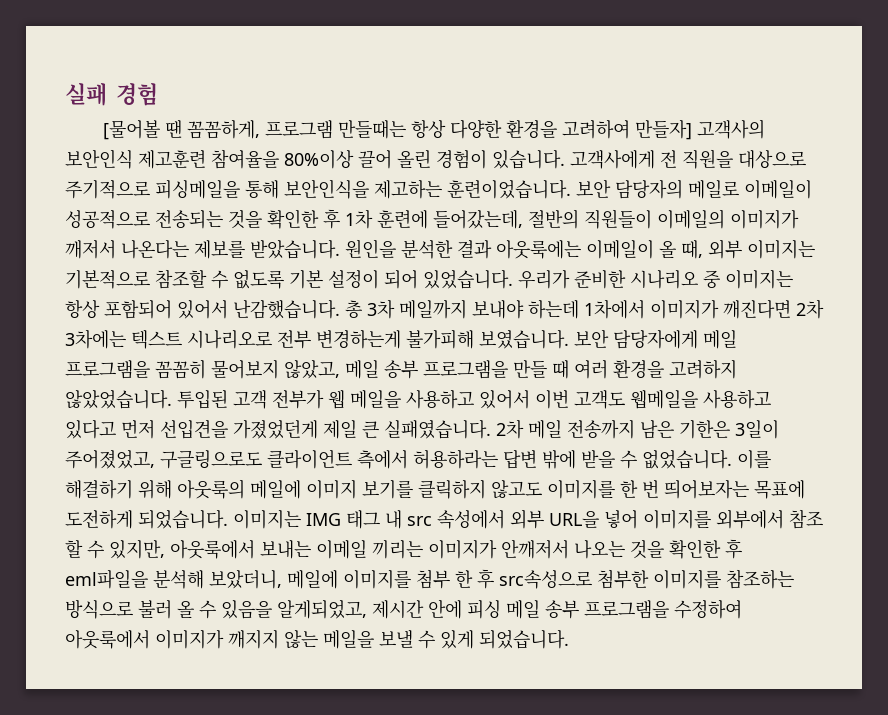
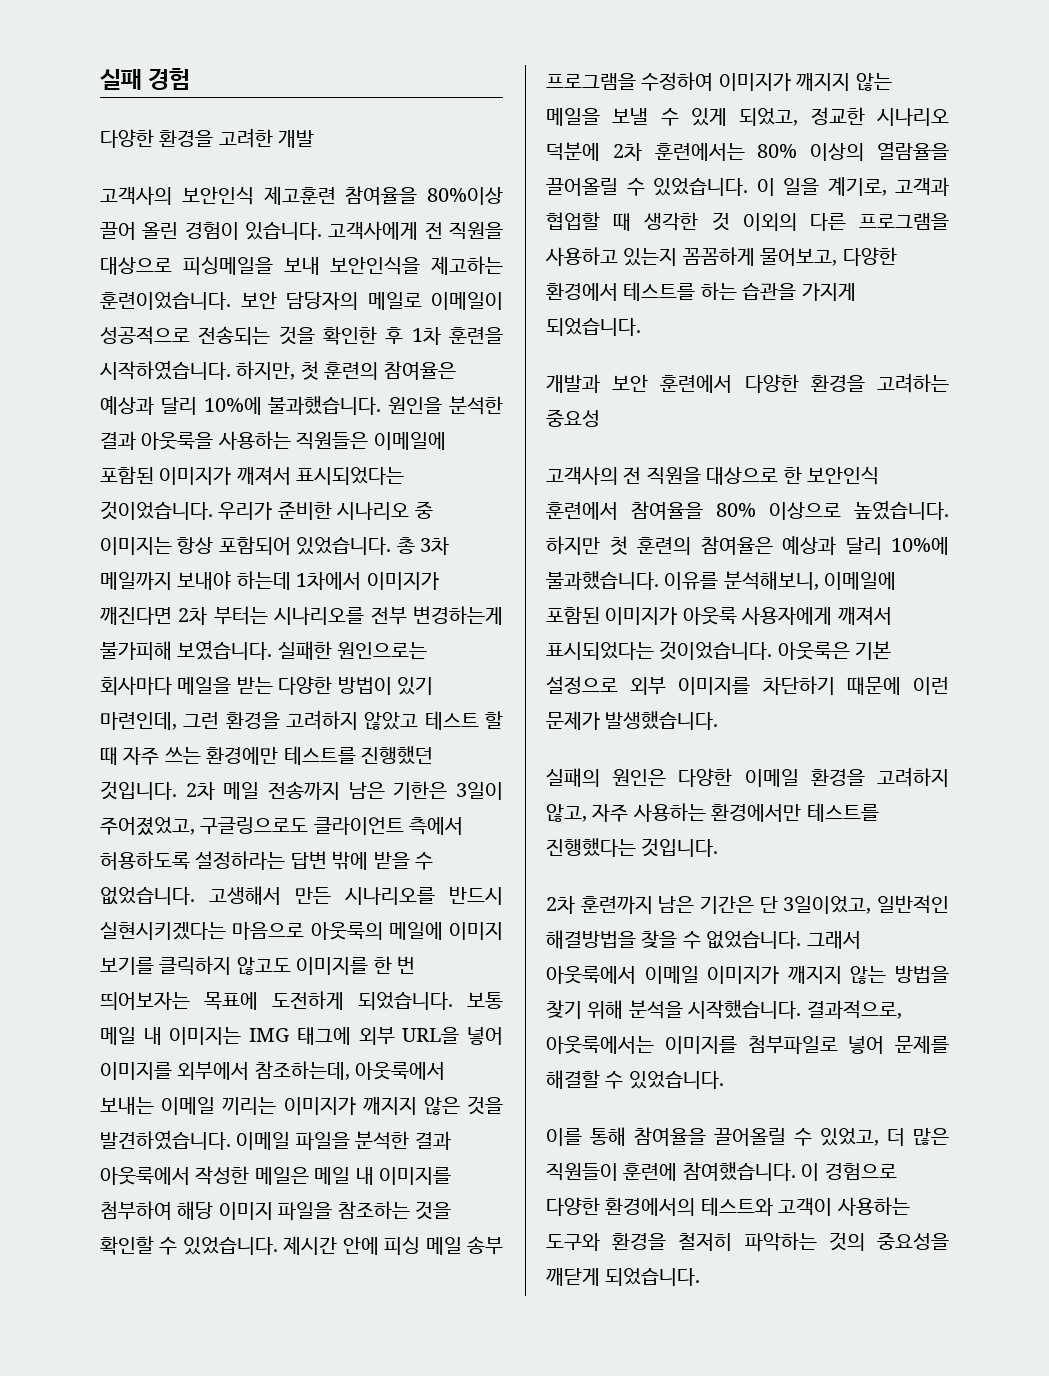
- [물어볼 땐 꼼꼼하게, 프로그램 만들때는 항상 다양한 환경을 고려하여 만들자] 고객사의 보안인식 제고훈련 참여율을 80%이상 끌어 올린 경험이 있습니다.
+ 다양한 환경을 고려한 개발
+ 고객사의 보안인식 제고훈련 참여율을 80%이상 끌어 올린 경험이 있습니다.
- 고객사에게 전 직원을 대상으로 주기적으로 피싱메일을 통해 보안인식을 제고하는 훈련이었습니다.
+ 고객사에게 전 직원을 대상으로 피싱메일을 보내 보안인식을 제고하는 훈련이었습니다.
- 보안 담당자의 메일로 이메일이 성공적으로 전송되는 것을 확인한 후 1차 훈련에 들어갔는데, 절반의 직원들이 이메일의 이미지가 깨저서 나온다는 제보를 받았습니다. 원인을 분석한 결과 아웃룩에는 이메일이 올 때, 외부 이미지는 기본적으로 참조할 수 없도록 기본 설정이 되어 있었습니다.
+ 보안 담당자의 메일로 이메일이 성공적으로 전송되는 것을 확인한 후 1차 훈련을 시작하였습니다. 하지만, 첫 훈련의 참여율은 예상과 달리 10%에 불과했습니다. 원인을 분석한 결과 아웃룩을 사용하는 직원들은 이메일에 포함된 이미지가 깨져서 표시되었다는 것이었습니다.
- 우리가 준비한 시나리오 중 이미지는 항상 포함되어 있어서 난감했습니다.
+ 우리가 준비한 시나리오 중 이미지는 항상 포함되어 있었습니다.
- 총 3차 메일까지 보내야 하는데 1차에서 이미지가 깨진다면 2차 3차에는 텍스트 시나리오로 전부 변경하는게 불가피해 보였습니다.
+ 총 3차 메일까지 보내야 하는데 1차에서 이미지가 깨진다면 2차 부터는 시나리오를 전부 변경하는게 불가피해 보였습니다.
- 보안 담당자에게 메일 프로그램을 꼼꼼히 물어보지 않았고, 메일 송부 프로그램을 만들 때 여러 환경을 고려하지 않았었습니다. 투입된 고객 전부가 웹 메일을 사용하고 있어서 이번 고객도 웹메일을 사용하고 있다고 먼저 선입견을 가졌었던게 제일 큰 실패였습니다.
+ 실패한 원인으로는 회사마다 메일을 받는 다양한 방법이 있기 마련인데, 그런 환경을 고려하지 않았고 테스트 할 때 자주 쓰는 환경에만 테스트를 진행했던 것입니다.
- 2차 메일 전송까지 남은 기한은 3일이 주어졌었고, 구글링으로도 클라이언트 측에서 허용하라는 답변 밖에 받을 수 없었습니다.
+ 2차 메일 전송까지 남은 기한은 3일이 주어졌었고, 구글링으로도 클라이언트 측에서 허용하도록 설정하라는 답변 밖에 받을 수 없었습니다.
- 이를 해결하기 위해 아웃룩의 메일에 이미지 보기를 클릭하지 않고도 이미지를 한 번 띄어보자는 목표에 도전하게 되었습니다.
+ 고생해서 만든 시나리오를 반드시 실현시키겠다는 마음으로 아웃룩의 메일에 이미지 보기를 클릭하지 않고도 이미지를 한 번 띄어보자는 목표에 도전하게 되었습니다.
- 이미지는 IMG 태그 내 src 속성에서 외부 URL을 넣어 이미지를 외부에서 참조 할 수 있지만, 아웃룩에서 보내는 이메일 끼리는 이미지가 안깨저서 나오는 것을 확인한 후 eml파일을 분석해 보았더니, 메일에 이미지를 첨부 한 후 src속성으로 첨부한 이미지를 참조하는 방식으로 불러 올 수 있음을 알게되었고, 제시간 안에 피싱 메일 송부 프로그램을 수정하여 아웃룩에서 이미지가 깨지지 않는 메일을 보낼 수 있게 되었습니다.
+ 보통 메일 내 이미지는 IMG 태그에 외부 URL을 넣어 이미지를 외부에서 참조하는데, 아웃룩에서 보내는 이메일 끼리는 이미지가 깨지지 않은 것을 발견하였습니다. 이메일 파일을 분석한 결과 아웃룩에서 작성한 메일은 메일 내 이미지를 첨부하여 해당 이미지 파일을 참조하는 것을 확인할 수 있었습니다. 제시간 안에 피싱 메일 송부 프로그램을 수정하여 이미지가 깨지지 않는 메일을 보낼 수 있게 되었고, 정교한 시나리오 덕분에 2차 훈련에서는 80% 이상의 열람율을 끌어올릴 수 있었습니다. 이 일을 계기로, 고객과 협업할 때 생각한 것 이외의 다른 프로그램을 사용하고 있는지 꼼꼼하게 물어보고, 다양한 환경에서 테스트를 하는 습관을 가지게 되었습니다.
+ 개발과 보안 훈련에서 다양한 환경을 고려하는 중요성
+ 고객사의 전 직원을 대상으로 한 보안인식 훈련에서 참여율을 80% 이상으로 높였습니다. 하지만 첫 훈련의 참여율은 예상과 달리 10%에 불과했습니다. 이유를 분석해보니, 이메일에 포함된 이미지가 아웃룩 사용자에게 깨져서 표시되었다는 것이었습니다. 아웃룩은 기본 설정으로 외부 이미지를 차단하기 때문에 이런 문제가 발생했습니다.
+ 실패의 원인은 다양한 이메일 환경을 고려하지 않고, 자주 사용하는 환경에서만 테스트를 진행했다는 것입니다.
+ 2차 훈련까지 남은 기간은 단 3일이었고, 일반적인 해결방법을 찾을 수 없었습니다. 그래서 아웃룩에서 이메일 이미지가 깨지지 않는 방법을 찾기 위해 분석을 시작했습니다. 결과적으로, 아웃룩에서는 이미지를 첨부파일로 넣어 문제를 해결할 수 있었습니다.
+ 이를 통해 참여율을 끌어올릴 수 있었고, 더 많은 직원들이 훈련에 참여했습니다. 이 경험으로 다양한 환경에서의 테스트와 고객이 사용하는 도구와 환경을 철저히 파악하는 것의 중요성을 깨닫게 되었습니다.

